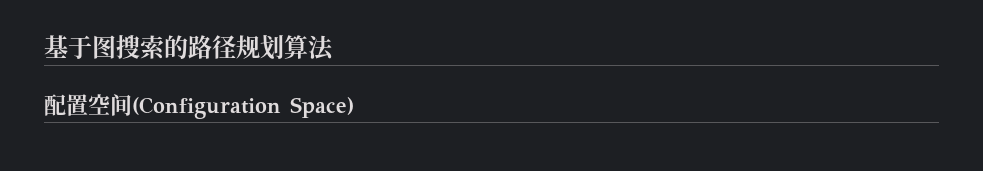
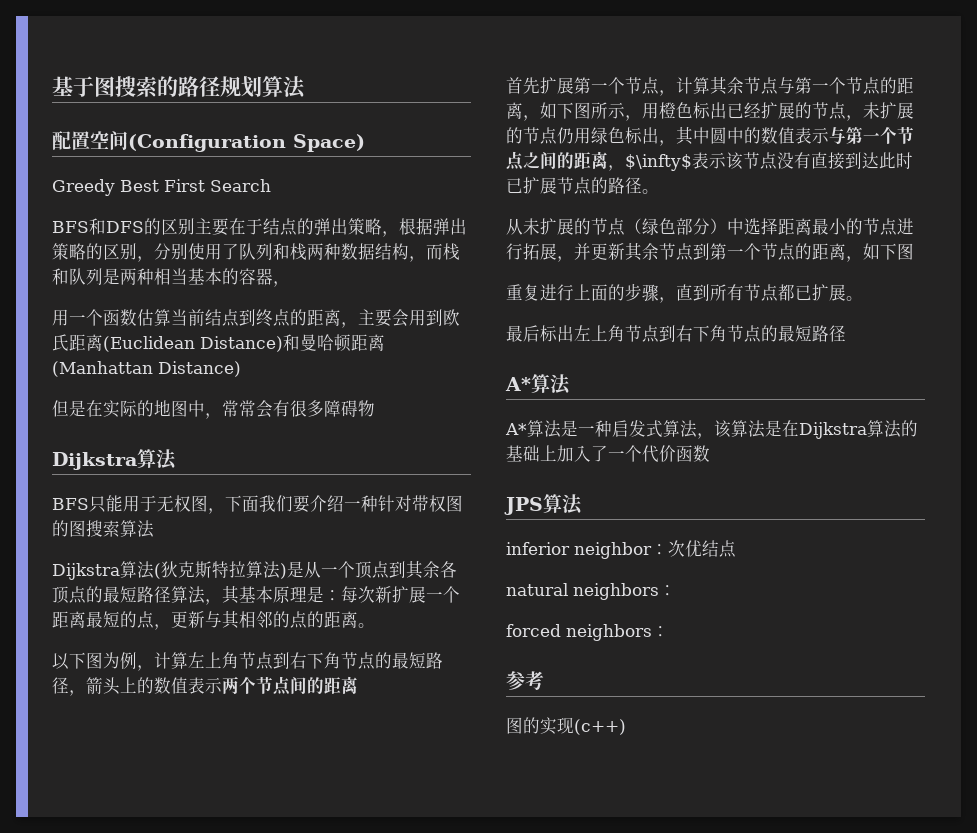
+ Greedy Best First Search
+ BFS和DFS的区别主要在于结点的弹出策略，根据弹出策略的区别，分别使用了队列和栈两种数据结构，而栈和队列是两种相当基本的容器，
+ 用一个函数估算当前结点到终点的距离，主要会用到欧氏距离(Euclidean Distance)和曼哈顿距离(Manhattan Distance)
+ 但是在实际的地图中，常常会有很多障碍物
+ Dijkstra算法
+ BFS只能用于无权图，下面我们要介绍一种针对带权图的图搜索算法
+ Dijkstra算法(狄克斯特拉算法)是从一个顶点到其余各顶点的最短路径算法，其基本原理是：每次新扩展一个距离最短的点，更新与其相邻的点的距离。
+ 以下图为例，计算左上角节点到右下角节点的最短路径，箭头上的数值表示两个节点间的距离
+ 首先扩展第一个节点，计算其余节点与第一个节点的距离，如下图所示，用橙色标出已经扩展的节点，未扩展的节点仍用绿色标出，其中圆中的数值表示与第一个节点之间的距离，$\infty$表示该节点没有直接到达此时已扩展节点的路径。
+ 从未扩展的节点（绿色部分）中选择距离最小的节点进行拓展，并更新其余节点到第一个节点的距离，如下图
+ 重复进行上面的步骤，直到所有节点都已扩展。
+ 最后标出左上角节点到右下角节点的最短路径
+ A*算法
+ A*算法是一种启发式算法，该算法是在Dijkstra算法的基础上加入了一个代价函数
+ JPS算法
+ inferior neighbor：次优结点
+ natural neighbors：
+ forced neighbors：
+ 参考
+ 图的实现(c++)

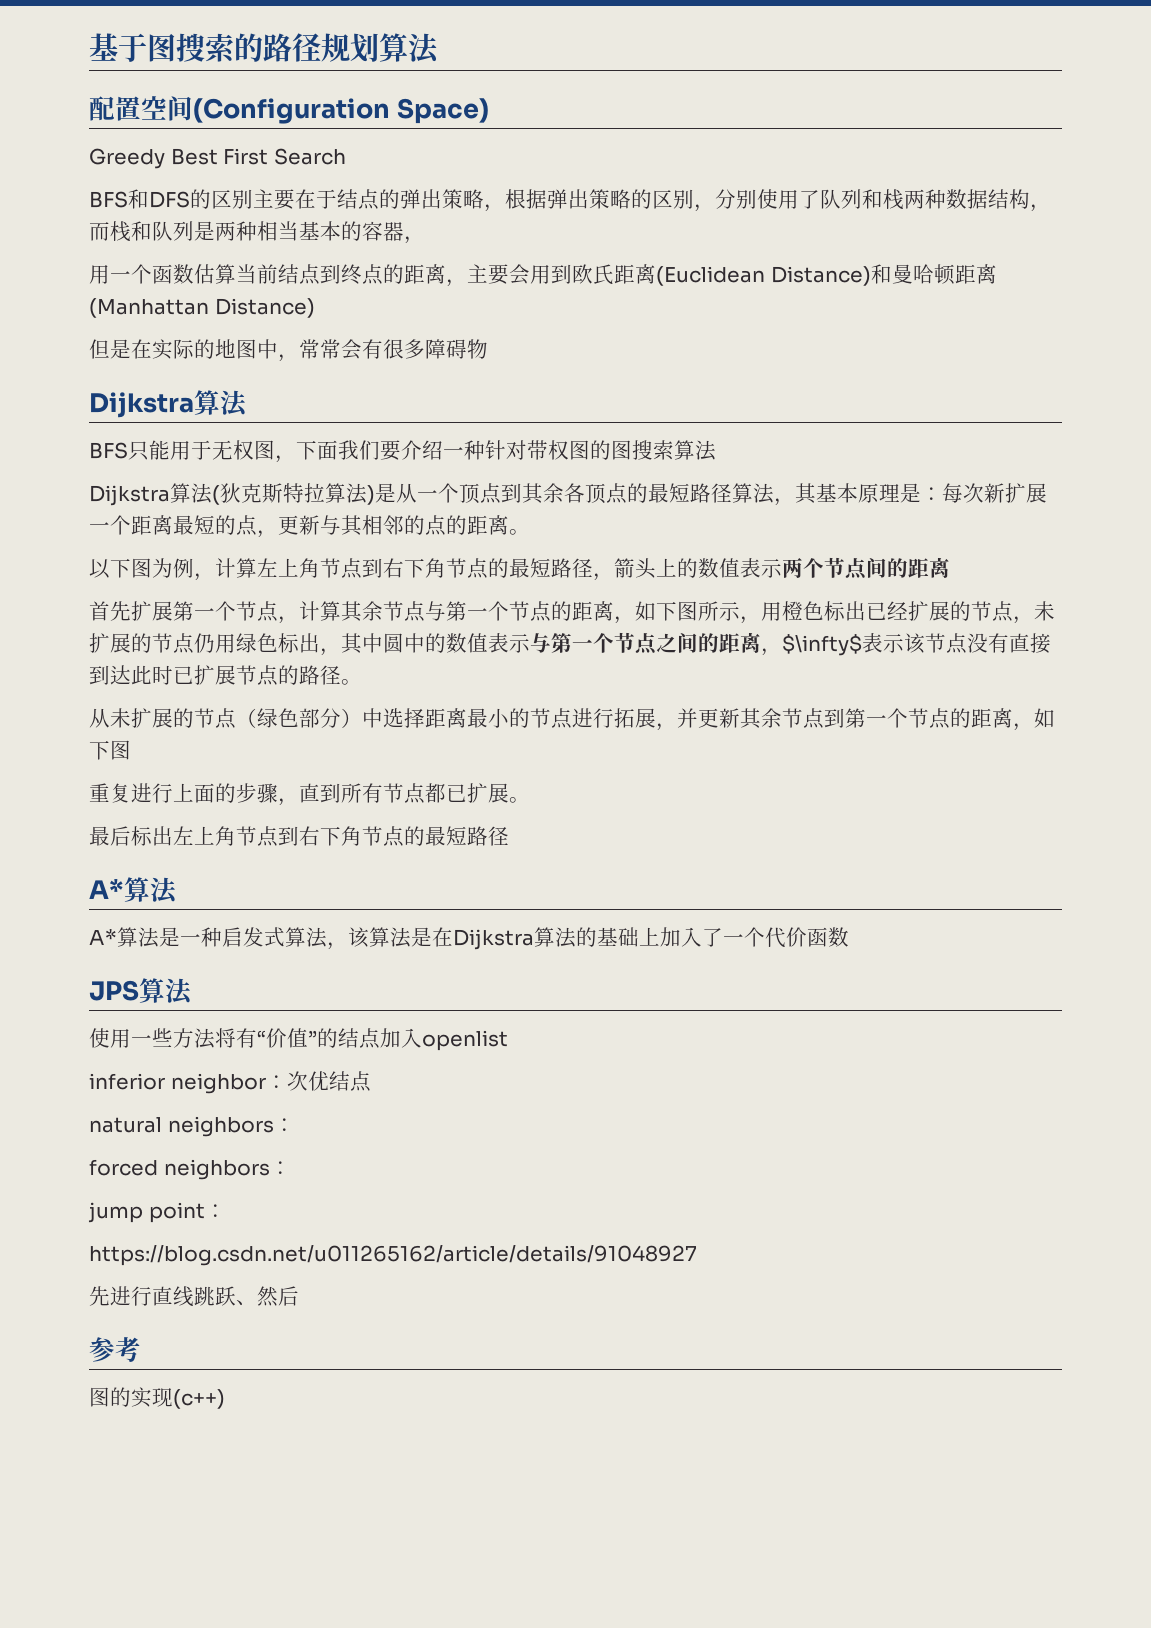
+ 使用一些方法将有“价值”的结点加入openlist
+ jump point：
+ https://blog.csdn.net/u011265162/article/details/91048927
+ 先进行直线跳跃、然后

